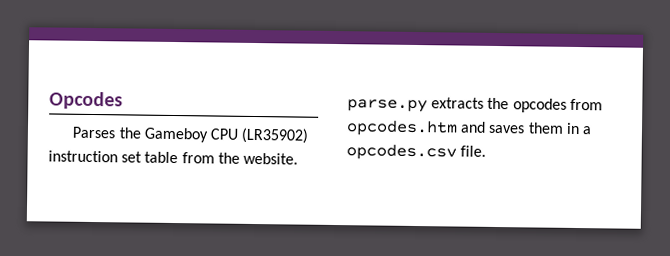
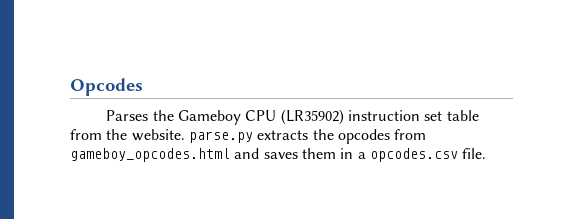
- Parses the Gameboy CPU (LR35902) instruction set table from the website. parse.py extracts the opcodes from opcodes.htm and saves them in a opcodes.csv file.
+ Parses the Gameboy CPU (LR35902) instruction set table from the website. parse.py extracts the opcodes from gameboy_opcodes.html and saves them in a opcodes.csv file.

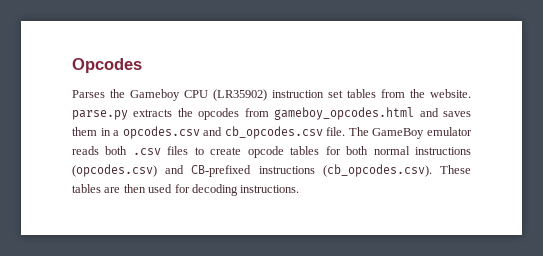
- Parses the Gameboy CPU (LR35902) instruction set table from the website. parse.py extracts the opcodes from gameboy_opcodes.html and saves them in a opcodes.csv file.
+ Parses the Gameboy CPU (LR35902) instruction set tables from the website. parse.py extracts the opcodes from gameboy_opcodes.html and saves them in a opcodes.csv and cb_opcodes.csv file. The GameBoy emulator reads both .csv files to create opcode tables for both normal instructions (opcodes.csv) and CB-prefixed instructions (cb_opcodes.csv). These tables are then used for decoding instructions.

